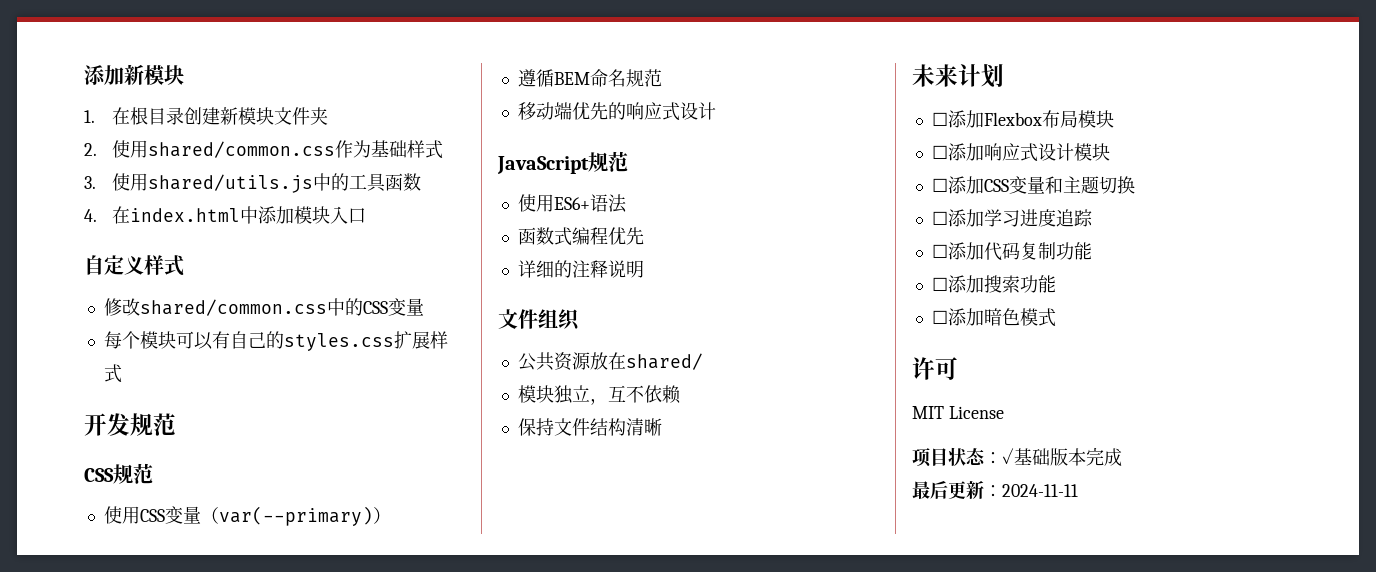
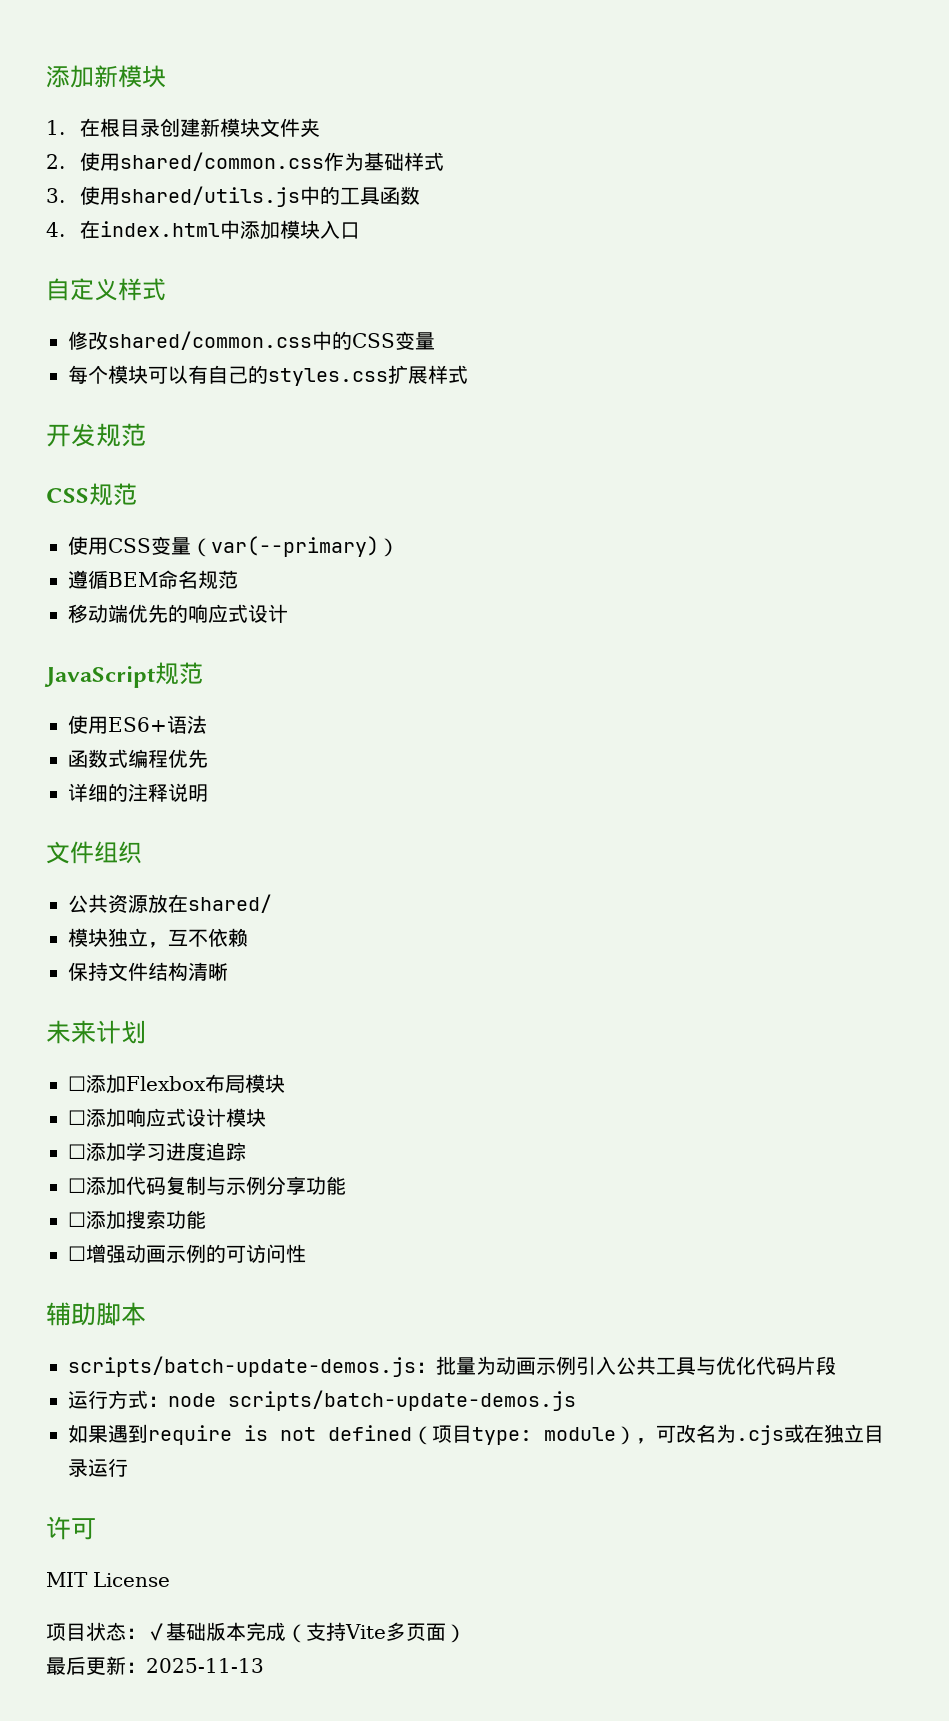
- ☐添加CSS变量和主题切换
- ☐添加代码复制功能
+ ☐添加代码复制与示例分享功能
- ☐添加暗色模式
+ ☐增强动画示例的可访问性
+ 辅助脚本
+ scripts/batch-update-demos.js：批量为动画示例引入公共工具与优化代码片段
+ 运行方式：node scripts/batch-update-demos.js
+ 如果遇到require is not defined（项目type: module），可改名为.cjs或在独立目录运行
- 项目状态：✓基础版本完成
+ 项目状态：✓基础版本完成（支持Vite多页面）
- 最后更新：2024-11-11
+ 最后更新：2025-11-13

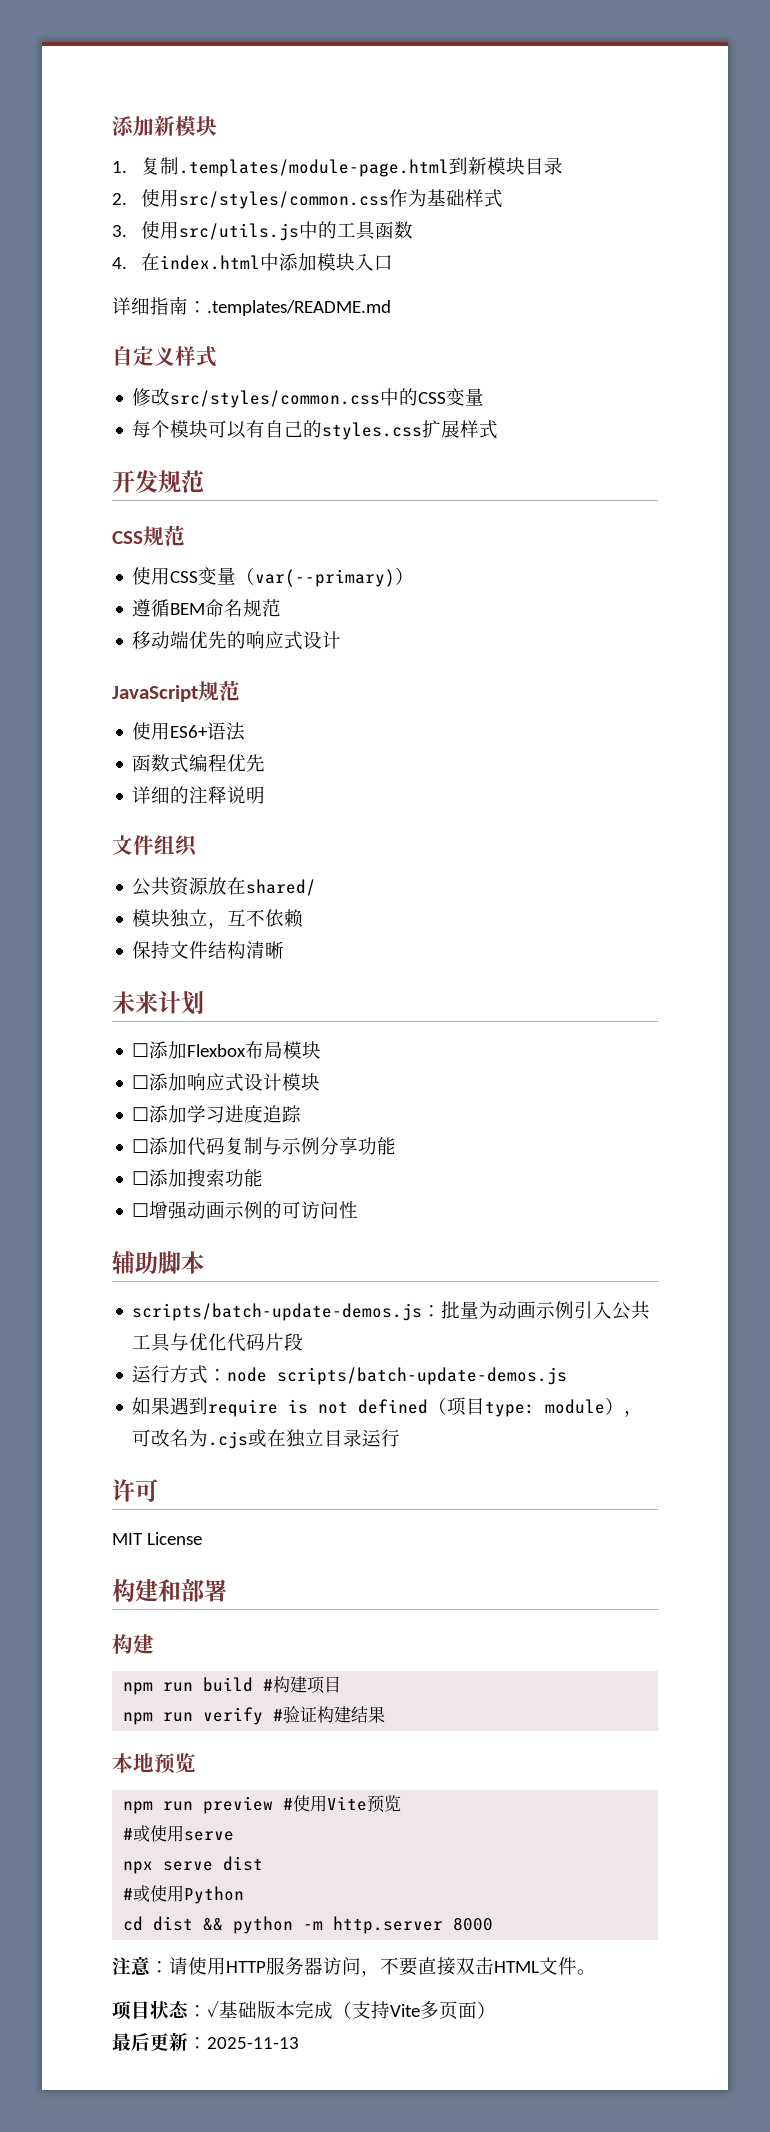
- 1.在根目录创建新模块文件夹
+ 1.复制.templates/module-page.html到新模块目录
- 2.使用shared/common.css作为基础样式
+ 2.使用src/styles/common.css作为基础样式
- 3.使用shared/utils.js中的工具函数
+ 3.使用src/utils.js中的工具函数
+ 详细指南：.templates/README.md
- 修改shared/common.css中的CSS变量
+ 修改src/styles/common.css中的CSS变量
+ 构建和部署
+ 构建
+ npm run build #构建项目
+ npm run verify #验证构建结果
+ 本地预览
+ npm run preview #使用Vite预览
+ #或使用serve
+ npx serve dist
+ #或使用Python
+ cd dist && python -m http.server 8000
+ 注意：请使用HTTP服务器访问，不要直接双击HTML文件。

